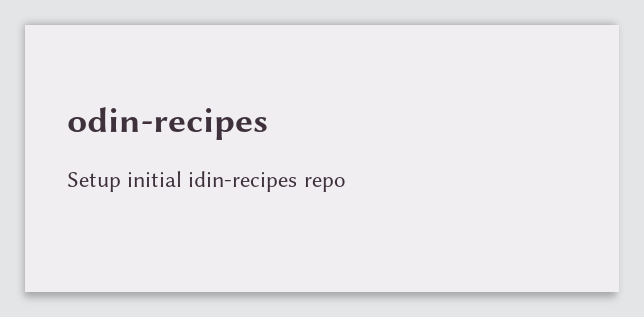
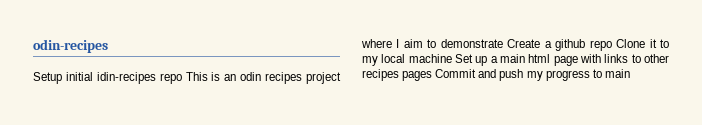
- Setup initial idin-recipes repo
+ Setup initial idin-recipes repo This is an odin recipes project where I aim to demonstrate Create a github repo Clone it to my local machine Set up a main html page with links to other recipes pages Commit and push my progress to main

